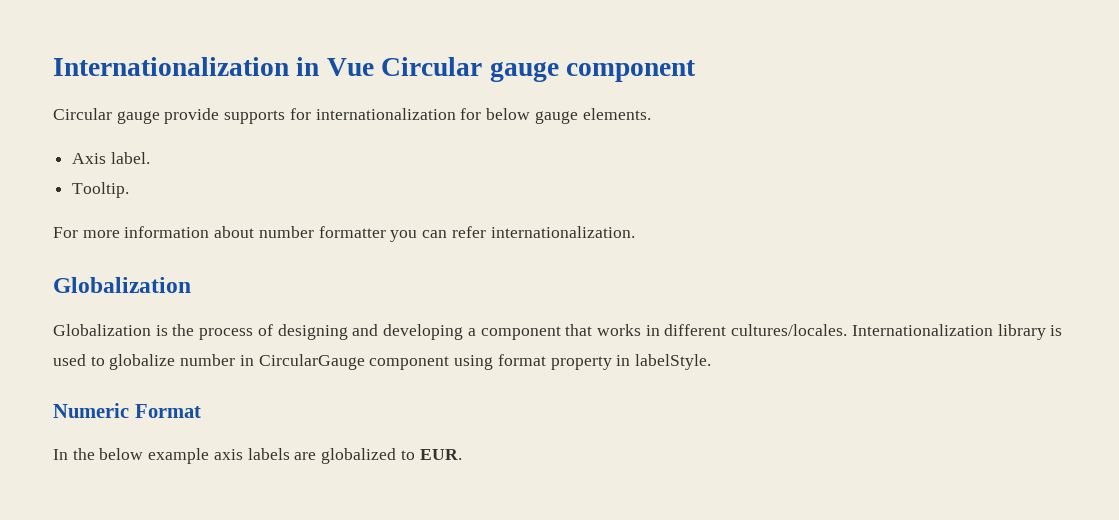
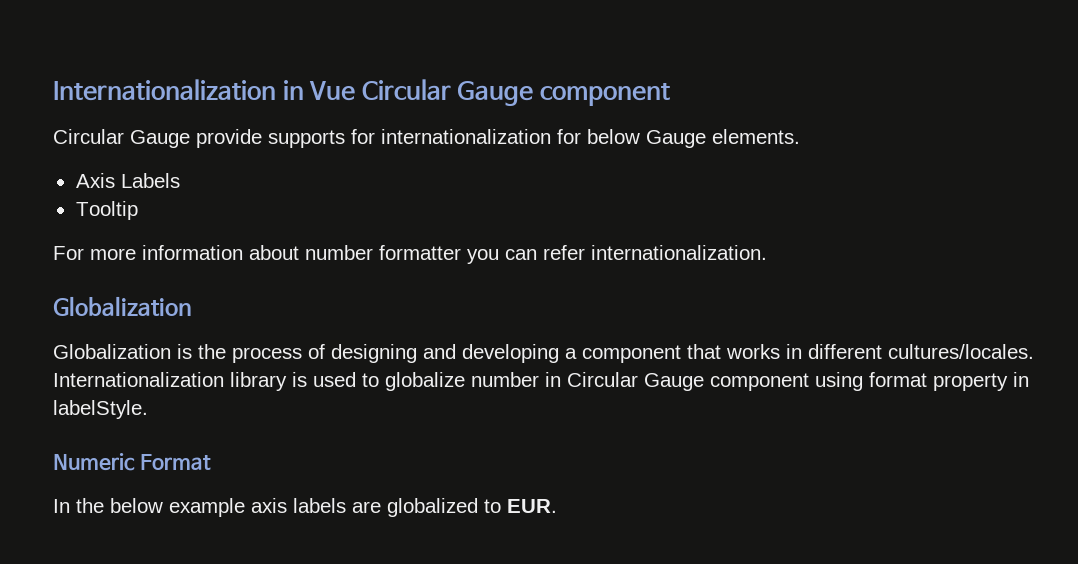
- Internationalization in Vue Circular gauge component
+ Internationalization in Vue Circular Gauge component
- Circular gauge provide supports for internationalization for below gauge elements.
+ Circular Gauge provide supports for internationalization for below Gauge elements.
- Axis label.
- Tooltip.
+ Axis Labels
+ Tooltip
- Internationalization library is used to globalize number in CircularGauge component using format property in labelStyle.
+ Internationalization library is used to globalize number in Circular Gauge component using format property in labelStyle.

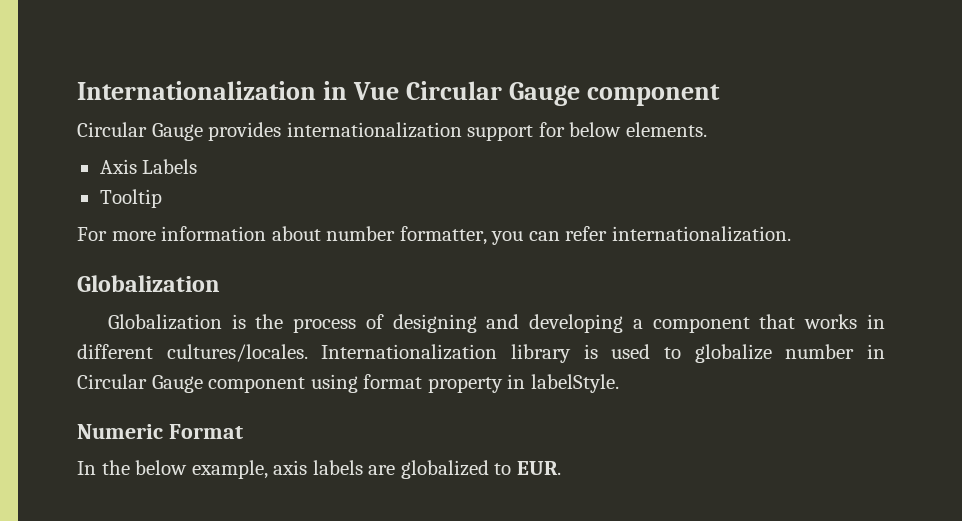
- Circular Gauge provide supports for internationalization for below Gauge elements.
+ Circular Gauge provides internationalization support for below elements.
- For more information about number formatter you can refer internationalization.
+ For more information about number formatter, you can refer internationalization.
- In the below example axis labels are globalized to EUR.
+ In the below example, axis labels are globalized to EUR.

